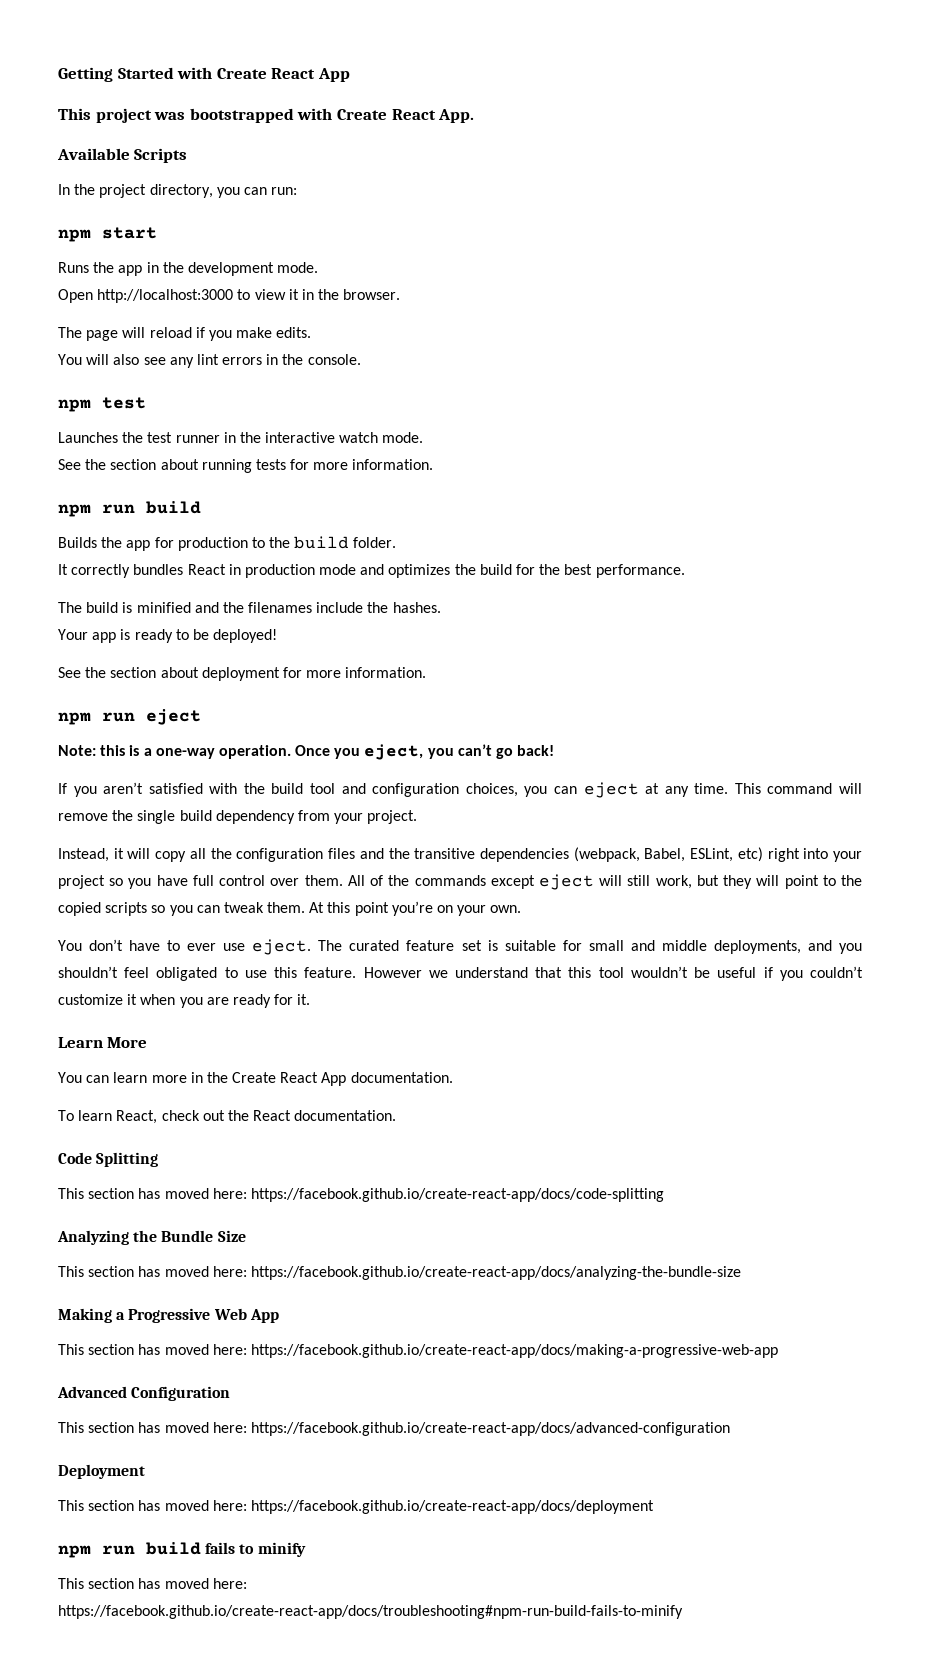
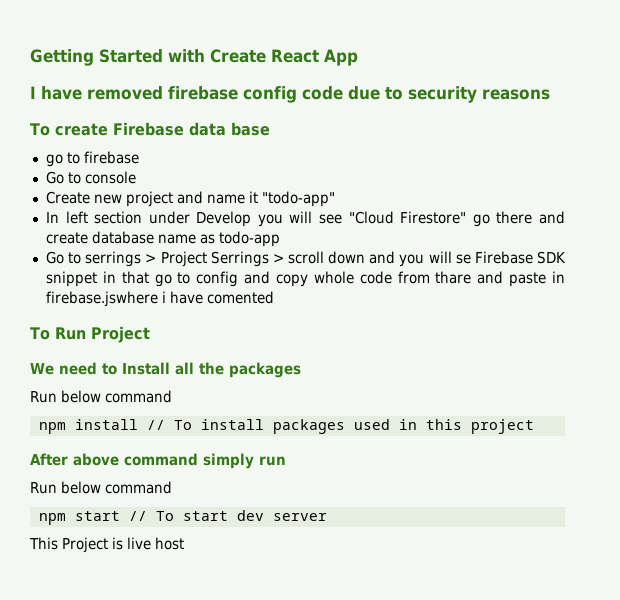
- This project was bootstrapped with Create React App.
- Available Scripts
- In the project directory, you can run:
- npm start
- Runs the app in the development mode.
- Open http://localhost:3000 to view it in the browser.
- The page will reload if you make edits.
- You will also see any lint errors in the console.
- npm test
- Launches the test runner in the interactive watch mode.
- See the section about running tests for more information.
- npm run build
- Builds the app for production to the build folder.
- It correctly bundles React in production mode and optimizes the build for the best performance.
- The build is minified and the filenames include the hashes.
- Your app is ready to be deployed!
- See the section about deployment for more information.
- npm run eject
- Note: this is a one-way operation. Once you eject, you can’t go back!
- If you aren’t satisfied with the build tool and configuration choices, you can eject at any time. This command will remove the single build dependency from your project.
- Instead, it will copy all the configuration files and the transitive dependencies (webpack, Babel, ESLint, etc) right into your project so you have full control over them. All of the commands except eject will still work, but they will point to the copied scripts so you can tweak them. At this point you’re on your own.
- You don’t have to ever use eject. The curated feature set is suitable for small and middle deployments, and you shouldn’t feel obligated to use this feature. However we understand that this tool wouldn’t be useful if you couldn’t customize it when you are ready for it.
- Learn More
- You can learn more in the Create React App documentation.
- To learn React, check out the React documentation.
- Code Splitting
- This section has moved here: https://facebook.github.io/create-react-app/docs/code-splitting
- Analyzing the Bundle Size
- This section has moved here: https://facebook.github.io/create-react-app/docs/analyzing-the-bundle-size
- Making a Progressive Web App
- This section has moved here: https://facebook.github.io/create-react-app/docs/making-a-progressive-web-app
- Advanced Configuration
- This section has moved here: https://facebook.github.io/create-react-app/docs/advanced-configuration
- Deployment
- This section has moved here: https://facebook.github.io/create-react-app/docs/deployment
- npm run build fails to minify
- This section has moved here: https://facebook.github.io/create-react-app/docs/troubleshooting#npm-run-build-fails-to-minify
+ I have removed firebase config code due to security reasons
+ To create Firebase data base
+ go to firebase
+ Go to console
+ Create new project and name it "todo-app"
+ In left section under Develop you will see "Cloud Firestore" go there and create database name as todo-app
+ Go to serrings > Project Serrings > scroll down and you will se Firebase SDK snippet in that go to config and copy whole code from thare and paste in firebase.jswhere i have comented
+ To Run Project
+ We need to Install all the packages
+ Run below command
+ npm install // To install packages used in this project
+ After above command simply run
+ Run below command
+ npm start // To start dev server
+ This Project is live host

